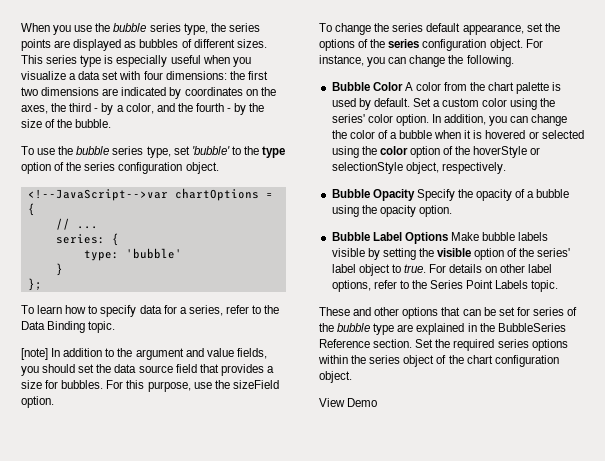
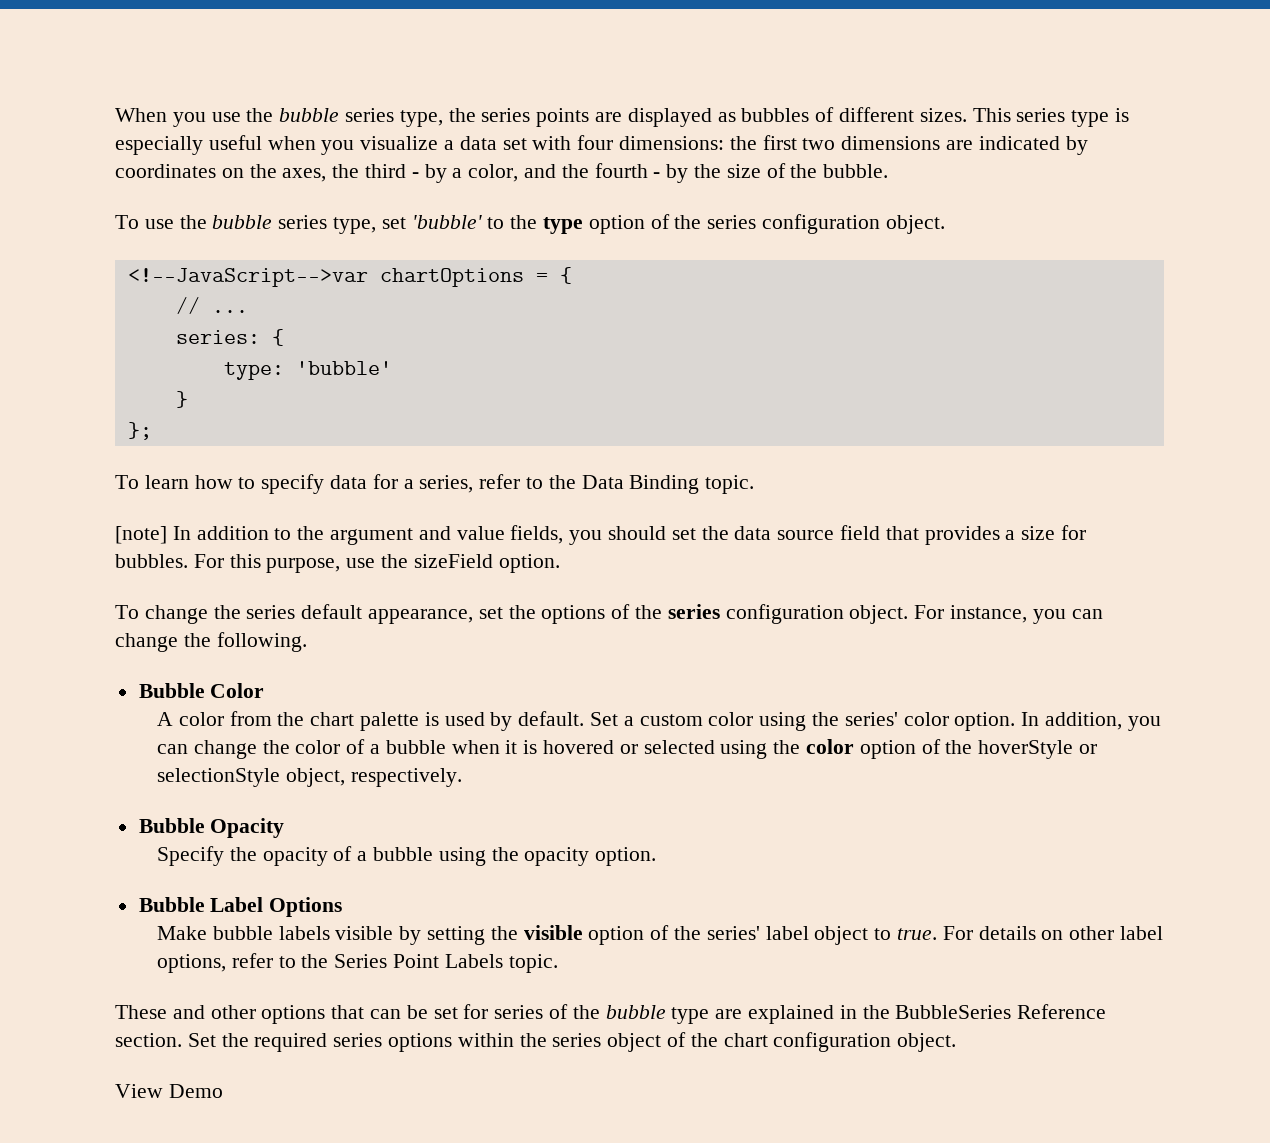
- Bubble Color A color from the chart palette is used by default.
+ Bubble Color
+ A color from the chart palette is used by default.
- Bubble Opacity Specify the opacity of a bubble using the opacity option.
+ Bubble Opacity
+ Specify the opacity of a bubble using the opacity option.
- Bubble Label Options Make bubble labels visible by setting the visible option of the series' label object to true.
+ Bubble Label Options
+ Make bubble labels visible by setting the visible option of the series' label object to true.

